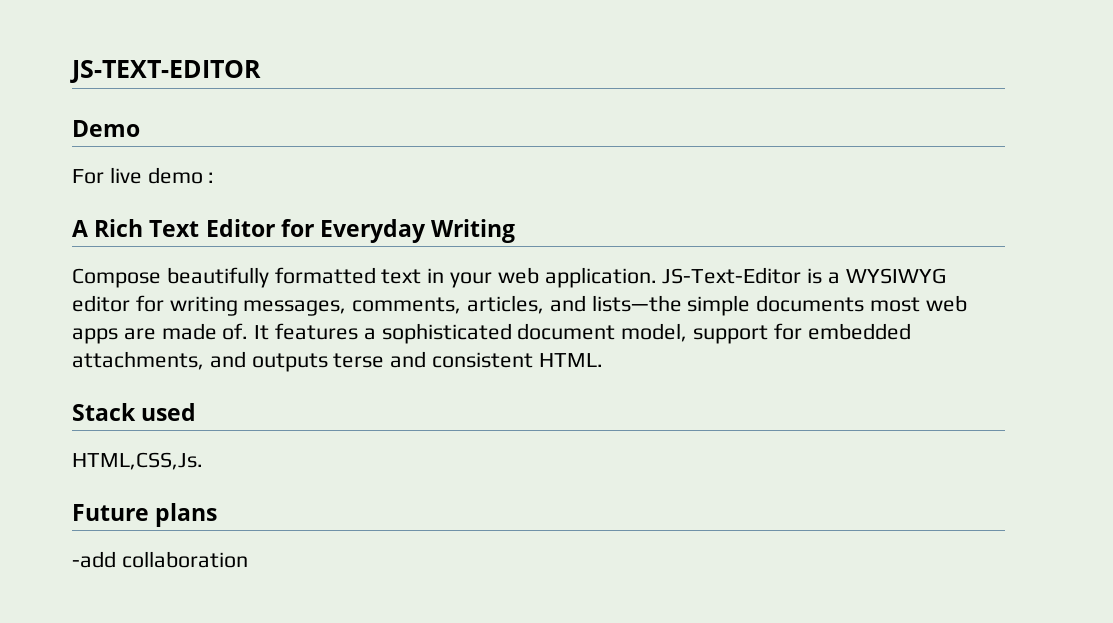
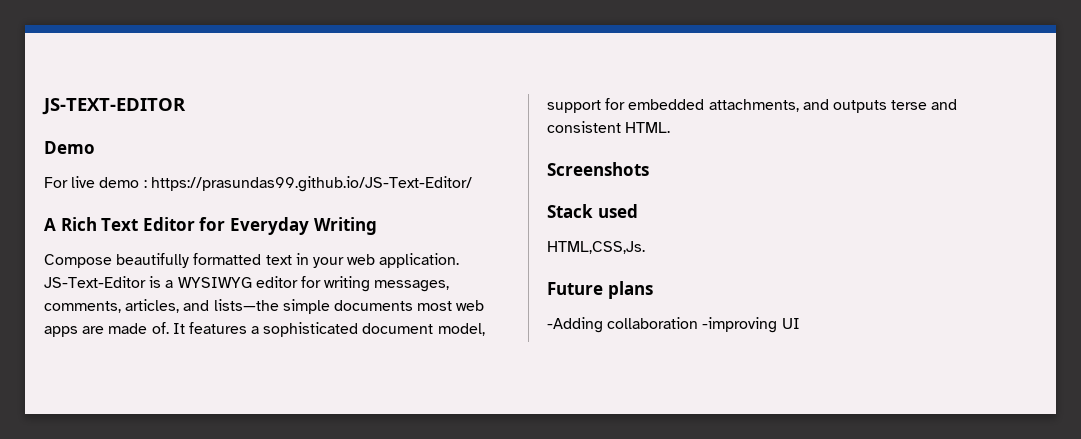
- For live demo :
+ For live demo : https://prasundas99.github.io/JS-Text-Editor/
+ Screenshots
- -add collaboration
+ -Adding collaboration -improving UI

